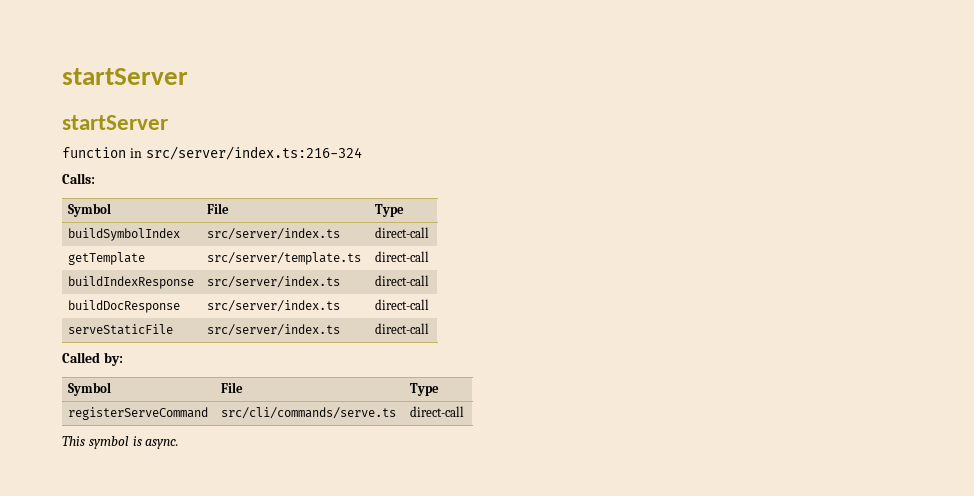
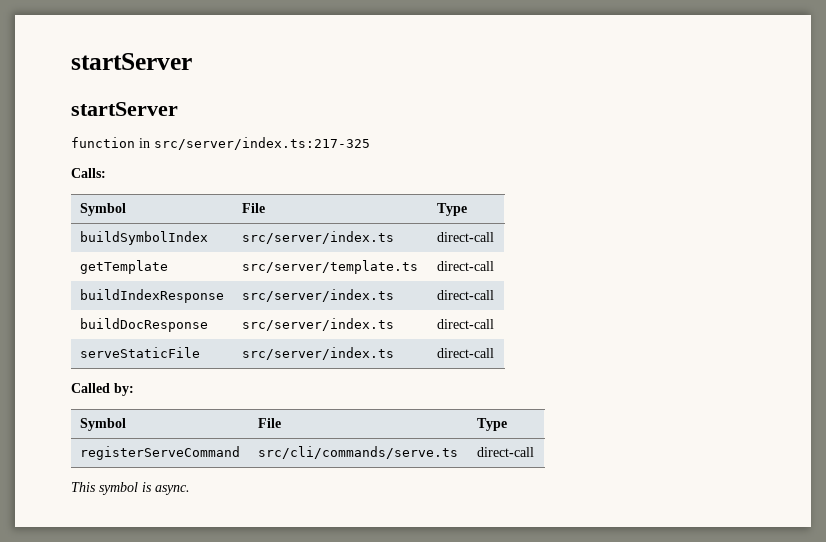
- function in src/server/index.ts:216-324
+ function in src/server/index.ts:217-325

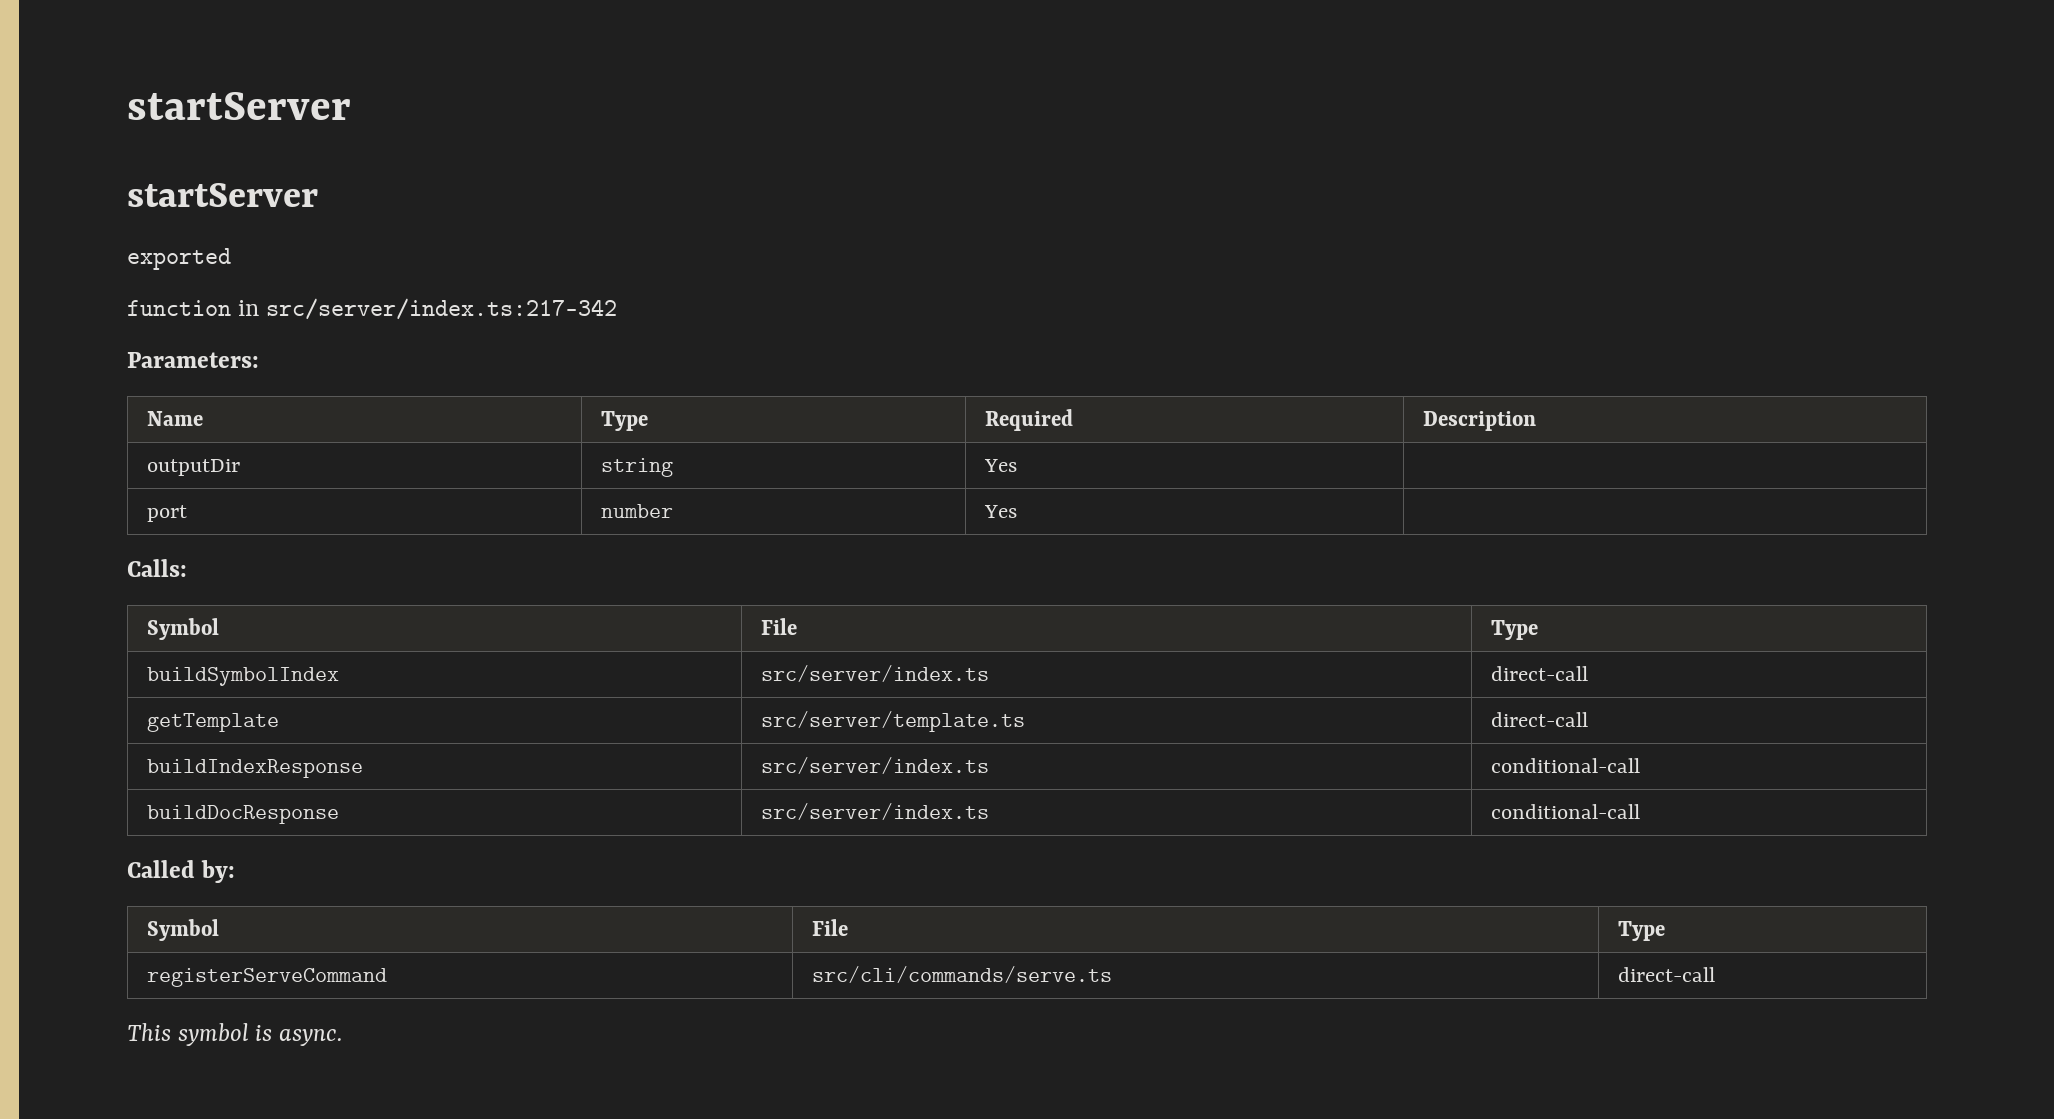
+ exported
- function in src/server/index.ts:217-325
+ function in src/server/index.ts:217-342
+ Parameters:
+ Name | Type | Required | Description
+ outputDir | string | Yes |
+ port | number | Yes |
- buildIndexResponse | src/server/index.ts | direct-call
+ buildIndexResponse | src/server/index.ts | conditional-call
- buildDocResponse | src/server/index.ts | direct-call
- serveStaticFile | src/server/index.ts | direct-call
+ buildDocResponse | src/server/index.ts | conditional-call

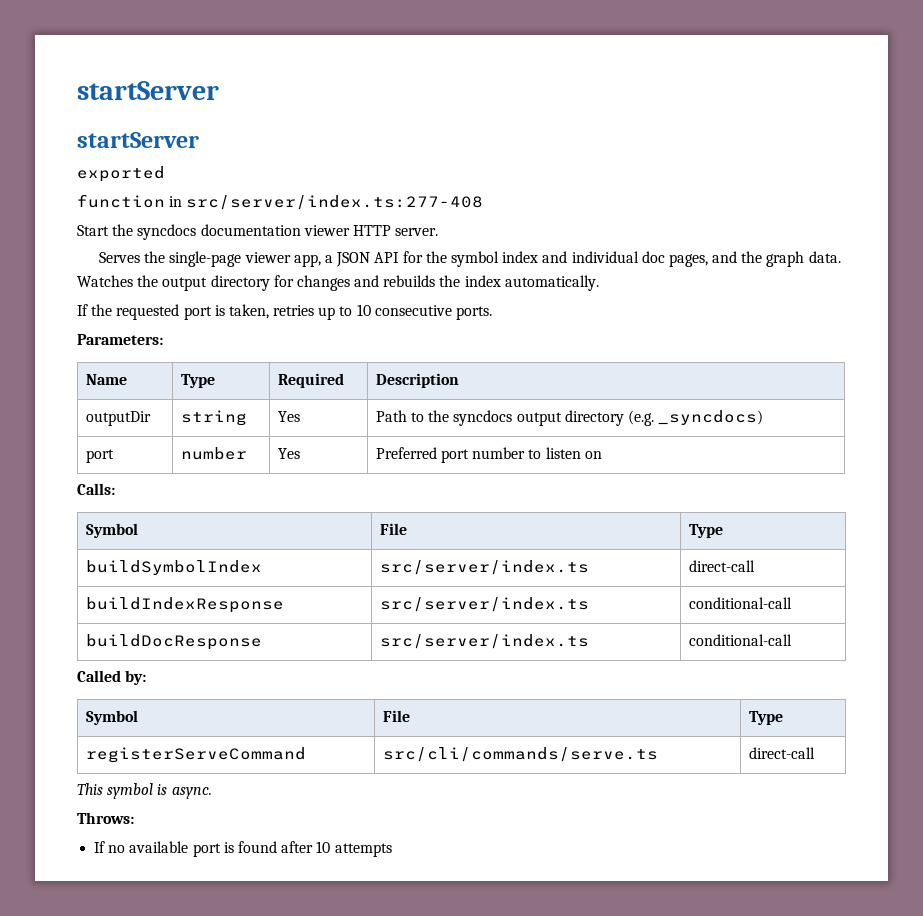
- function in src/server/index.ts:217-342
+ function in src/server/index.ts:277-408
+ Start the syncdocs documentation viewer HTTP server.
+ Serves the single-page viewer app, a JSON API for the symbol index and individual doc pages, and the graph data. Watches the output directory for changes and rebuilds the index automatically.
+ If the requested port is taken, retries up to 10 consecutive ports.
- outputDir | string | Yes |
- port | number | Yes |
+ outputDir | string | Yes | Path to the syncdocs output directory (e.g. _syncdocs)
+ port | number | Yes | Preferred port number to listen on
- getTemplate | src/server/template.ts | direct-call
+ Throws:
+ If no available port is found after 10 attempts

